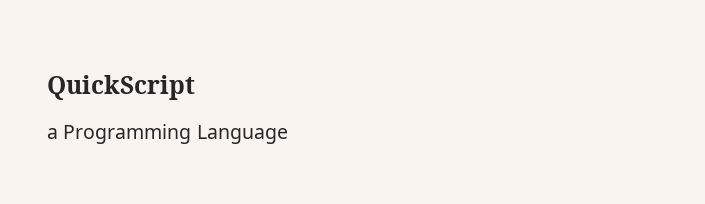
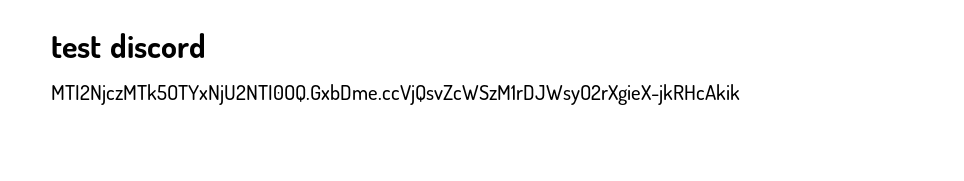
- QuickScript
- a Programming Language
+ test discord
+ MTI2NjczMTk5OTYxNjU2NTI0OQ.GxbDme.ccVjQsvZcWSzM1rDJWsyO2rXgieX-jkRHcAkik

